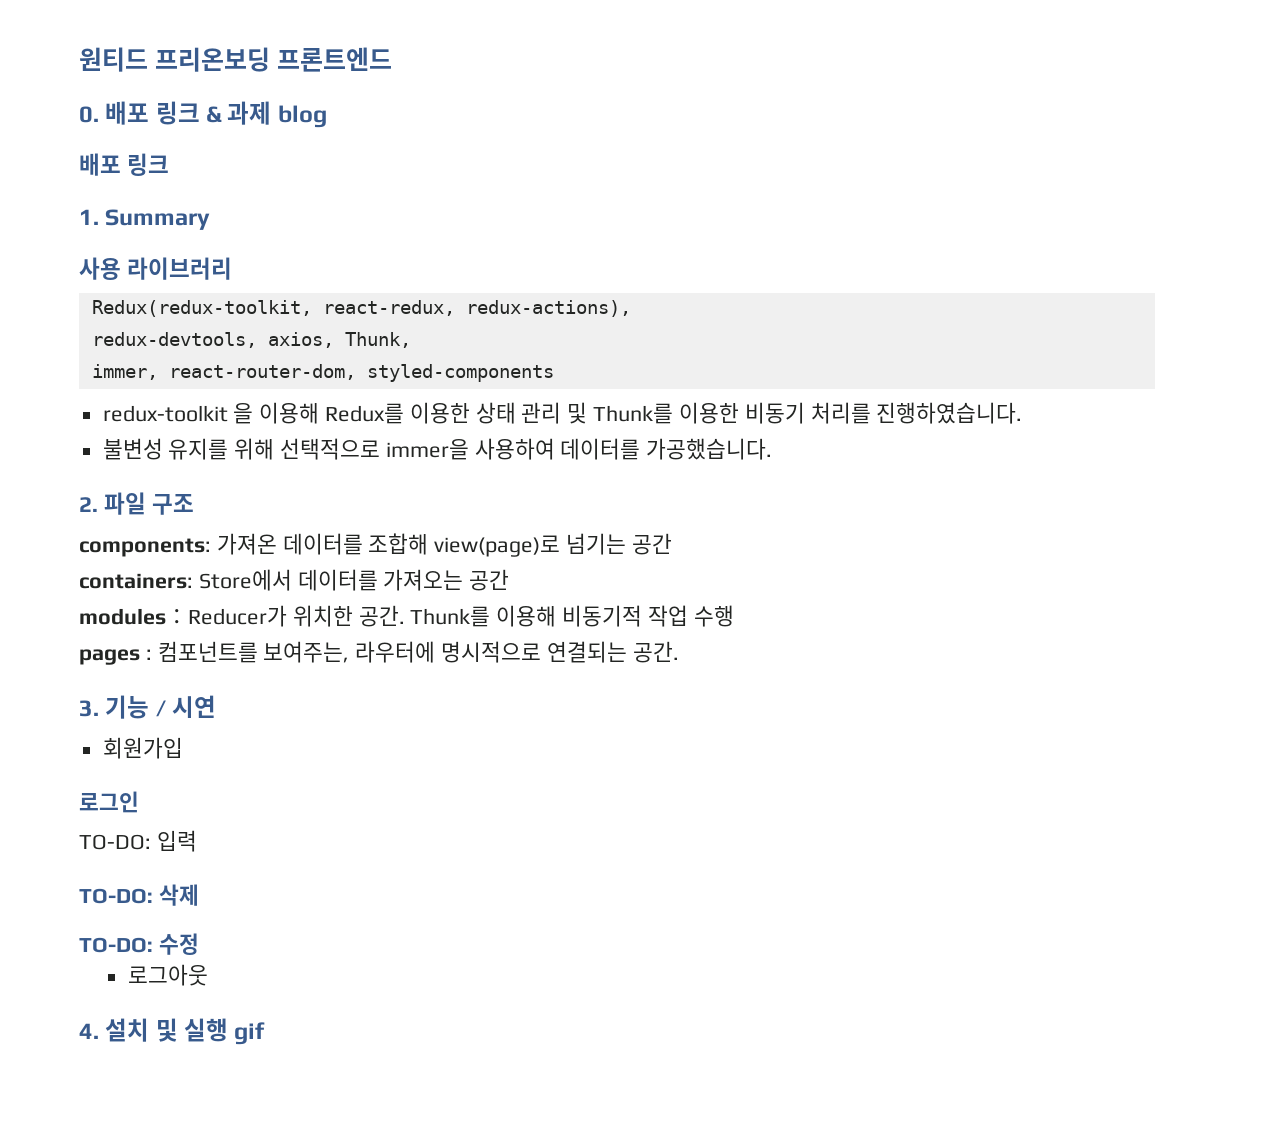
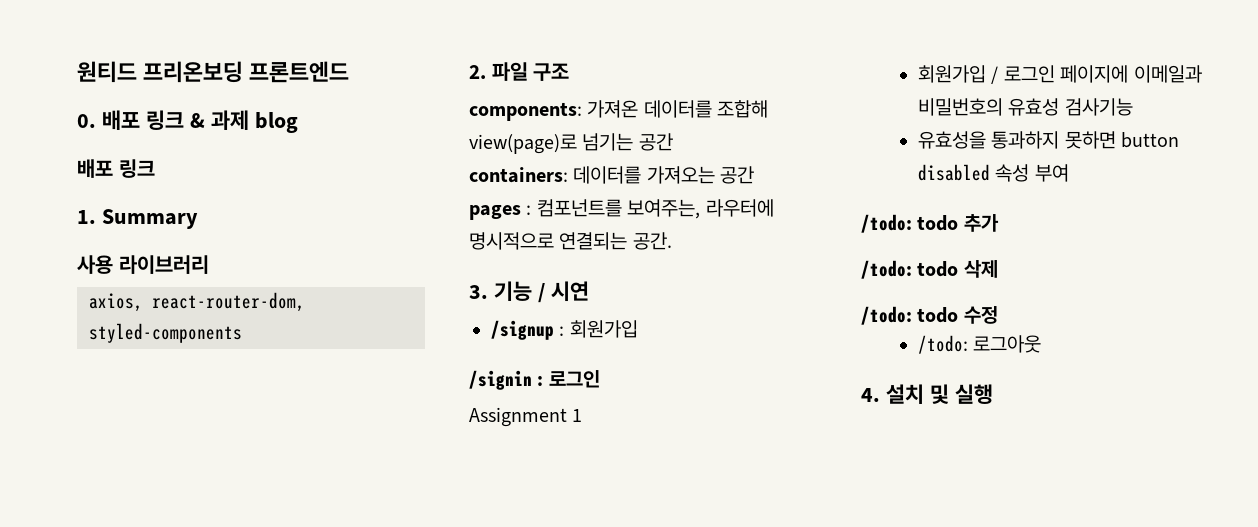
- Redux(redux-toolkit, react-redux, redux-actions),
- redux-devtools, axios, Thunk,
- immer, react-router-dom, styled-components
- redux-toolkit 을 이용해 Redux를 이용한 상태 관리 및 Thunk를 이용한 비동기 처리를 진행하였습니다.
- 불변성 유지를 위해 선택적으로 immer을 사용하여 데이터를 가공했습니다.
+ axios, react-router-dom, styled-components
- containers: Store에서 데이터를 가져오는 공간
+ containers: 데이터를 가져오는 공간
- modules：Reducer가 위치한 공간. Thunk를 이용해 비동기적 작업 수행
- 회원가입
+ /signup : 회원가입
- 로그인
+ /signin : 로그인
- TO-DO: 입력
- TO-DO: 삭제
+ Assignment 1
+ 회원가입 / 로그인 페이지에 이메일과 비밀번호의 유효성 검사기능
+ 유효성을 통과하지 못하면 button disabled 속성 부여
+ /todo: todo 추가
+ /todo: todo 삭제
- TO-DO: 수정
+ /todo: todo 수정
- 로그아웃
+ /todo: 로그아웃
- 4. 설치 및 실행 gif
+ 4. 설치 및 실행

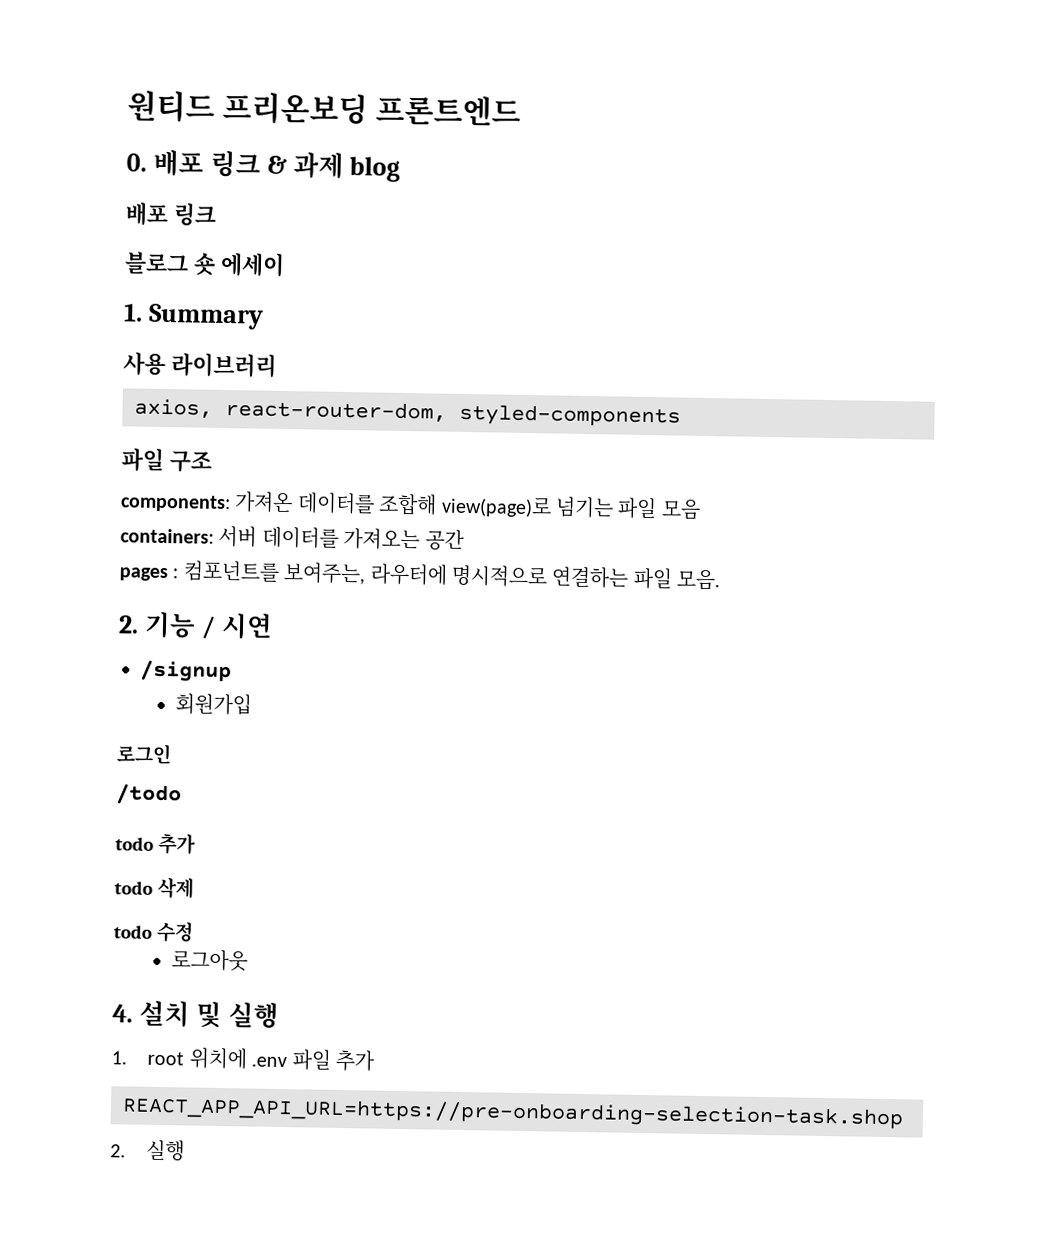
+ 블로그 숏 에세이
- 2. 파일 구조
+ 파일 구조
- components: 가져온 데이터를 조합해 view(page)로 넘기는 공간
+ components: 가져온 데이터를 조합해 view(page)로 넘기는 파일 모음
- containers: 데이터를 가져오는 공간
+ containers: 서버 데이터를 가져오는 공간
- pages : 컴포넌트를 보여주는, 라우터에 명시적으로 연결되는 공간.
- 3. 기능 / 시연
+ pages : 컴포넌트를 보여주는, 라우터에 명시적으로 연결하는 파일 모음.
+ 2. 기능 / 시연
- /signup : 회원가입
+ /signup
+ 회원가입
- /signin : 로그인
+ 로그인
- Assignment 1
- 회원가입 / 로그인 페이지에 이메일과 비밀번호의 유효성 검사기능
- 유효성을 통과하지 못하면 button disabled 속성 부여
- /todo: todo 추가
+ /todo
+ todo 추가
- /todo: todo 삭제
+ todo 삭제
- /todo: todo 수정
+ todo 수정
- /todo: 로그아웃
+ 로그아웃
+ 1. root 위치에 .env 파일 추가
+ REACT_APP_API_URL=https://pre-onboarding-selection-task.shop
+ 2. 실행

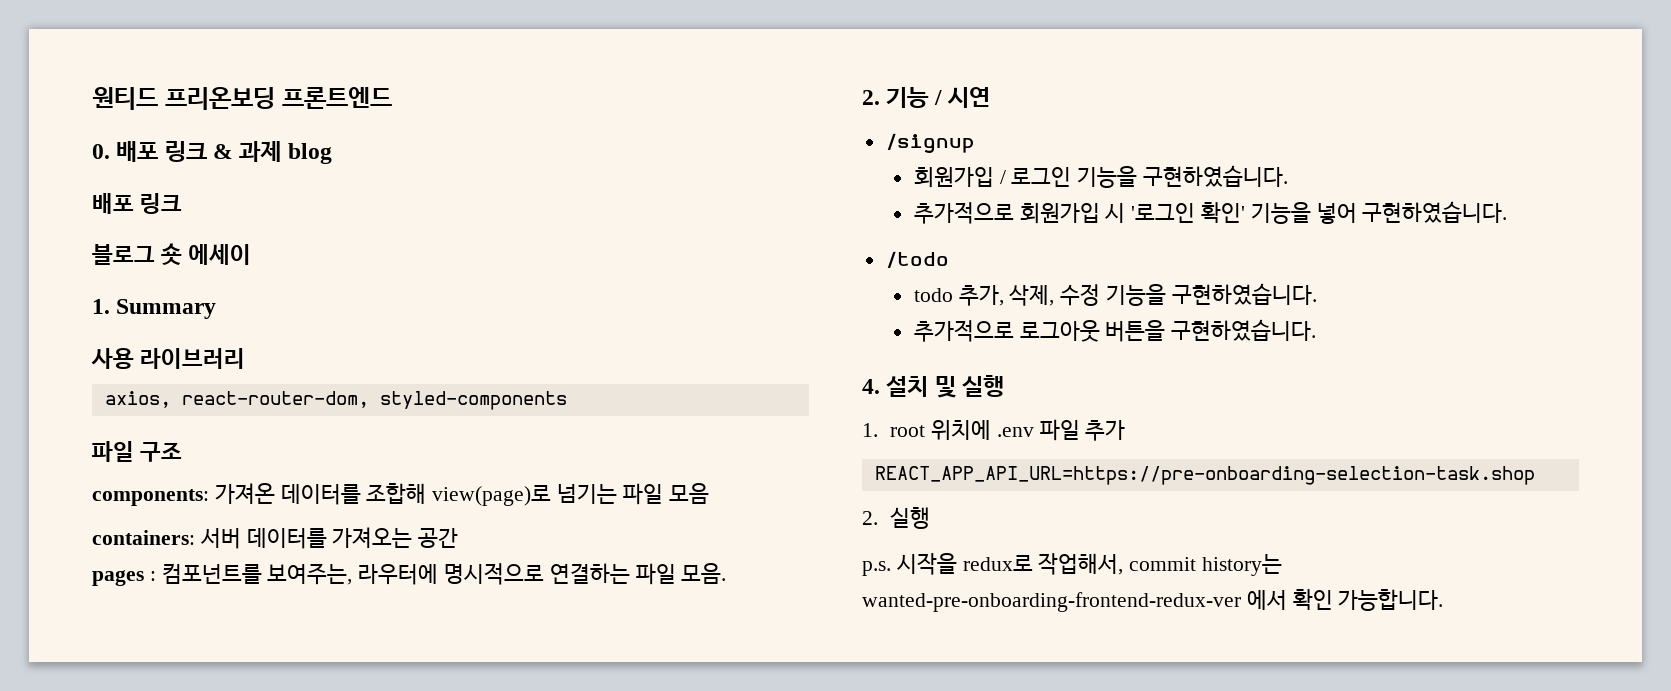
- 회원가입
- 로그인
+ 회원가입 / 로그인 기능을 구현하였습니다.
+ 추가적으로 회원가입 시 '로그인 확인' 기능을 넣어 구현하였습니다.
  /todo
- todo 추가
- todo 삭제
- todo 수정
- 로그아웃
+ todo 추가, 삭제, 수정 기능을 구현하였습니다.
+ 추가적으로 로그아웃 버튼을 구현하였습니다.
+ p.s. 시작을 redux로 작업해서, commit history는 wanted-pre-onboarding-frontend-redux-ver 에서 확인 가능합니다.

